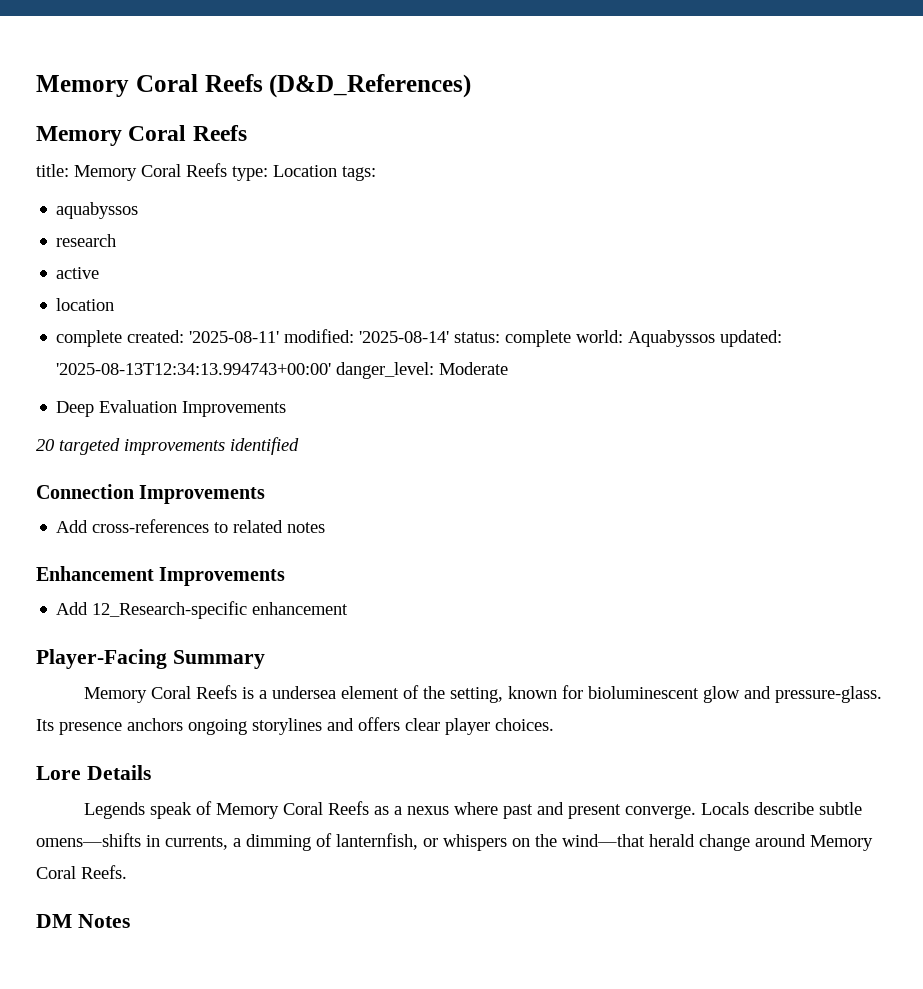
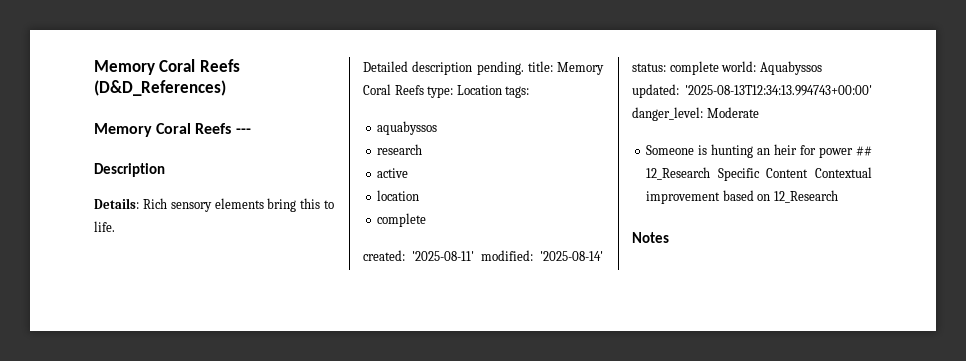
  Memory Coral Reefs (D&D_References)
- Memory Coral Reefs
- title: Memory Coral Reefs type: Location tags:
+ Memory Coral Reefs ---
+ Description
+ Details: Rich sensory elements bring this to life.
+ Detailed description pending. title: Memory Coral Reefs type: Location tags:
  location
- complete created: '2025-08-11' modified: '2025-08-14' status: complete world: Aquabyssos updated: '2025-08-13T12:34:13.994743+00:00' danger_level: Moderate
+ complete
+ created: '2025-08-11' modified: '2025-08-14' status: complete world: Aquabyssos updated: '2025-08-13T12:34:13.994743+00:00' danger_level: Moderate
- Deep Evaluation Improvements
- 20 targeted improvements identified
- Connection Improvements
- Add cross-references to related notes
- Enhancement Improvements
- Add 12_Research-specific enhancement
- Player-Facing Summary
- Memory Coral Reefs is a undersea element of the setting, known for bioluminescent glow and pressure-glass. Its presence anchors ongoing storylines and offers clear player choices.
- Lore Details
- Legends speak of Memory Coral Reefs as a nexus where past and present converge. Locals describe subtle omens—shifts in currents, a dimming of lanternfish, or whispers on the wind—that herald change around Memory Coral Reefs.
- DM Notes
+ Someone is hunting an heir for power ## 12_Research Specific Content Contextual improvement based on 12_Research
+ Notes

